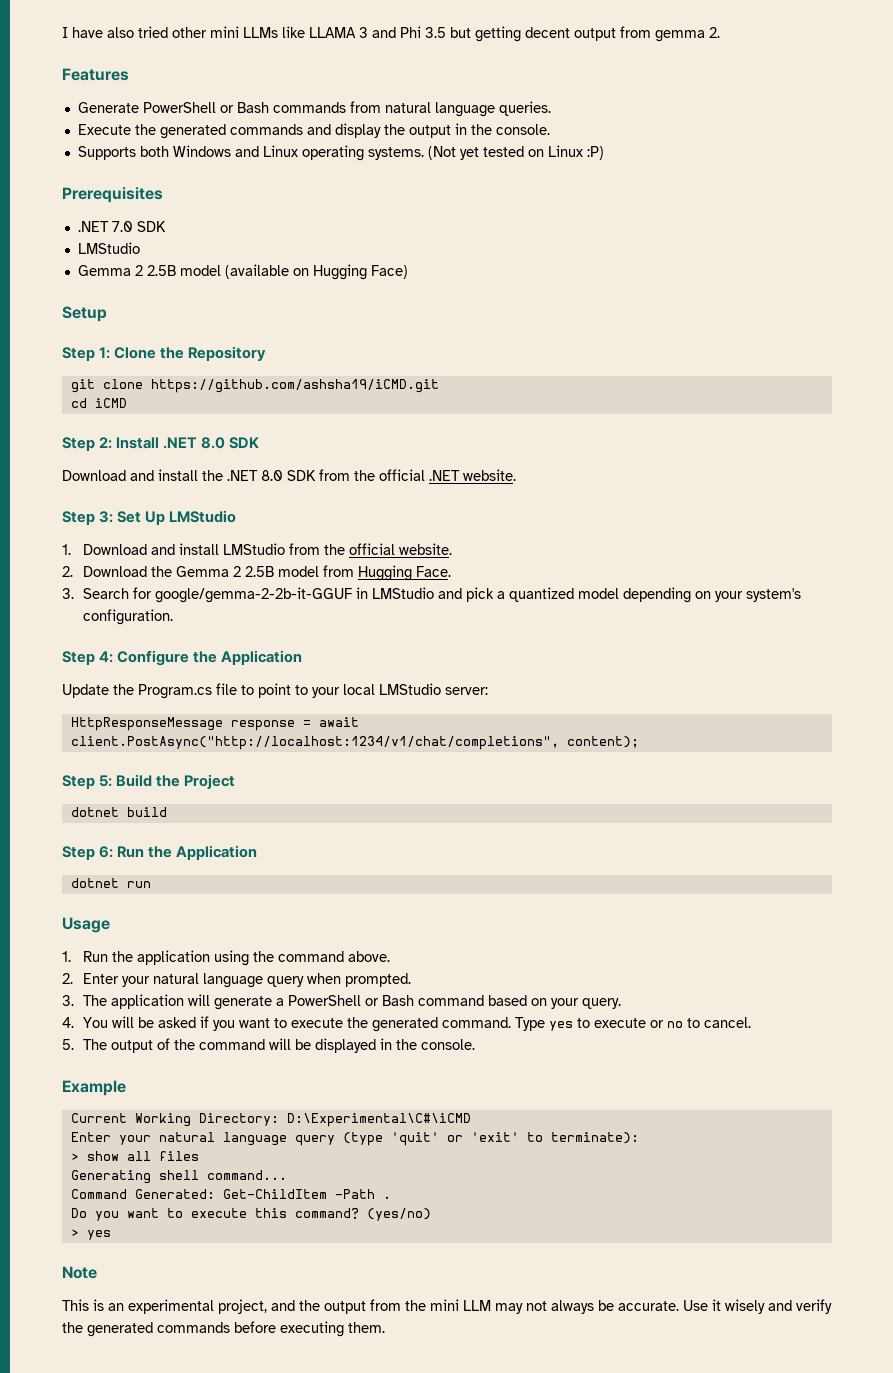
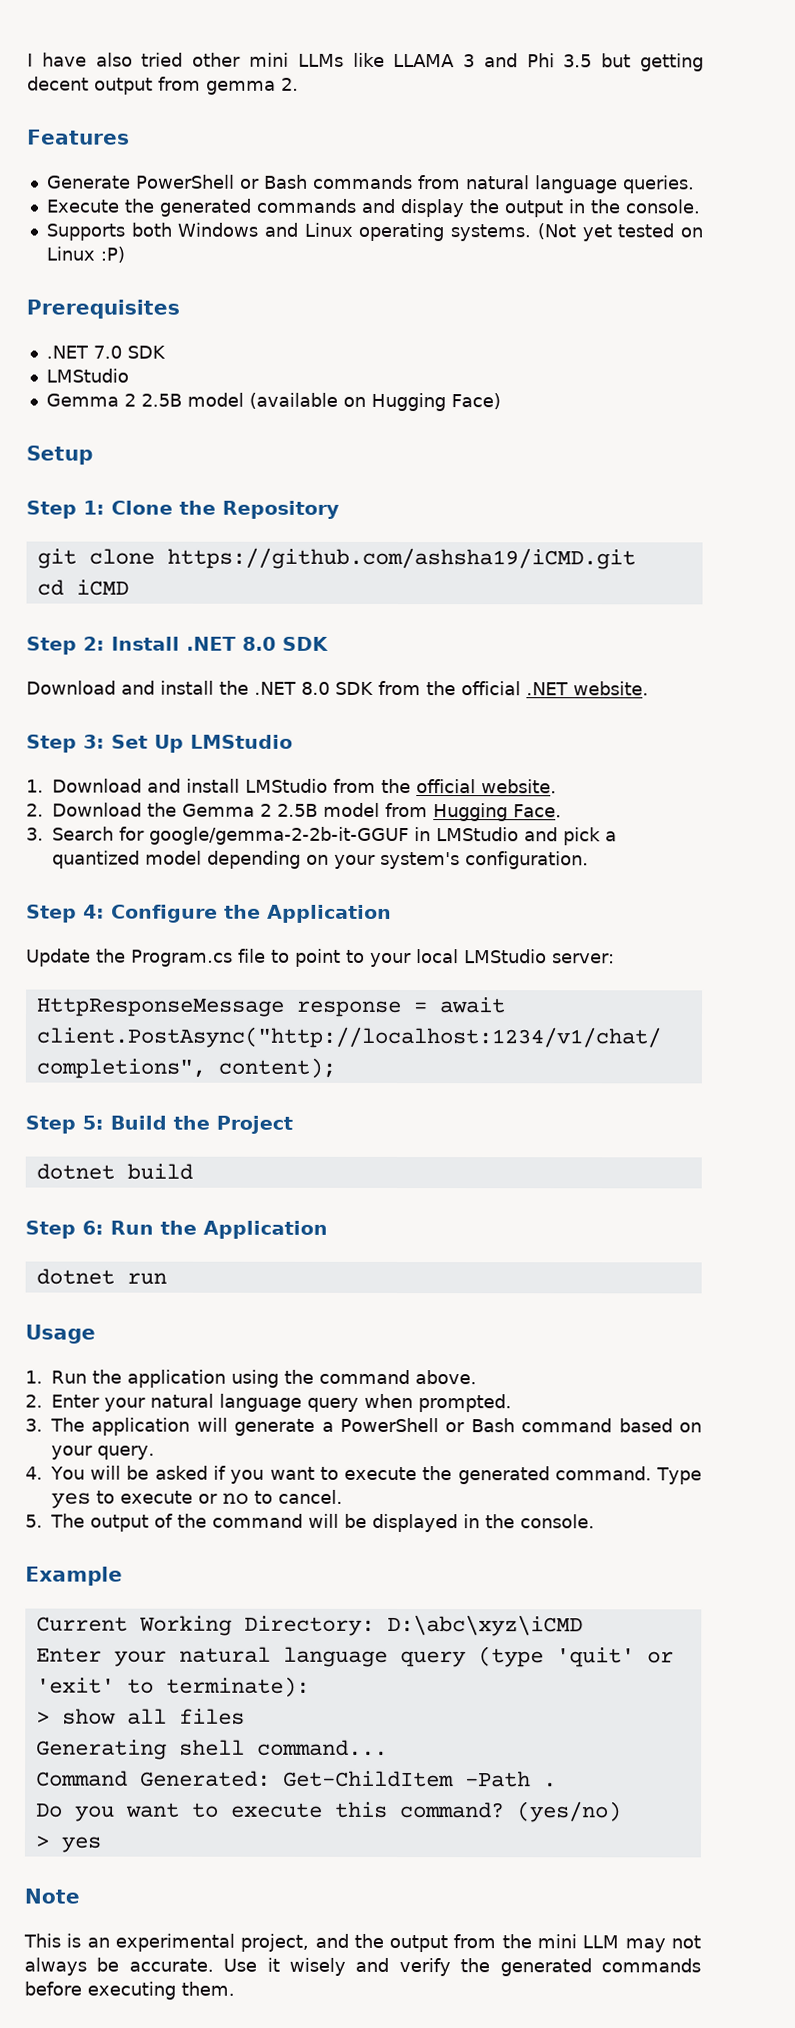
- Current Working Directory: D:\Experimental\C#\iCMD
+ Current Working Directory: D:\abc\xyz\iCMD

